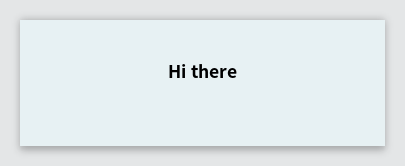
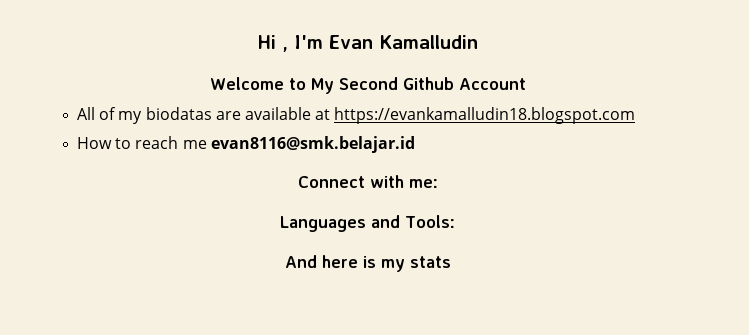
- Hi there
+ Hi , I'm Evan Kamalludin
+ Welcome to My Second Github Account
+ All of my biodatas are available at https://evankamalludin18.blogspot.com
+ How to reach me evan8116@smk.belajar.id
+ Connect with me:
+ Languages and Tools:
+ And here is my stats

